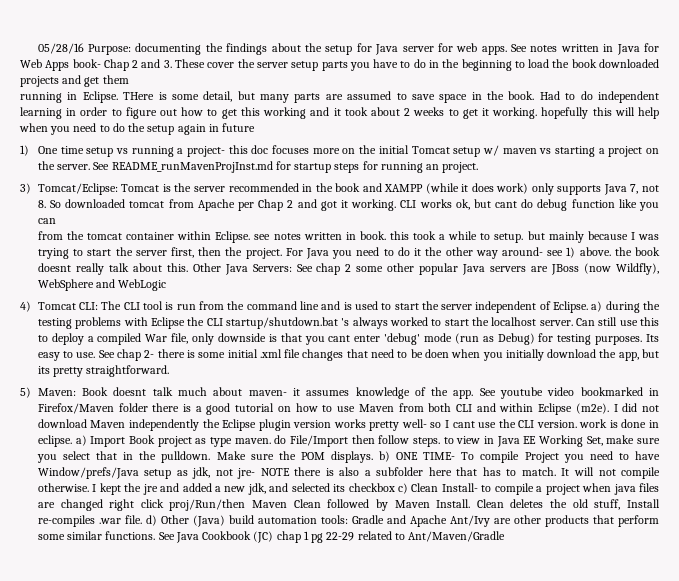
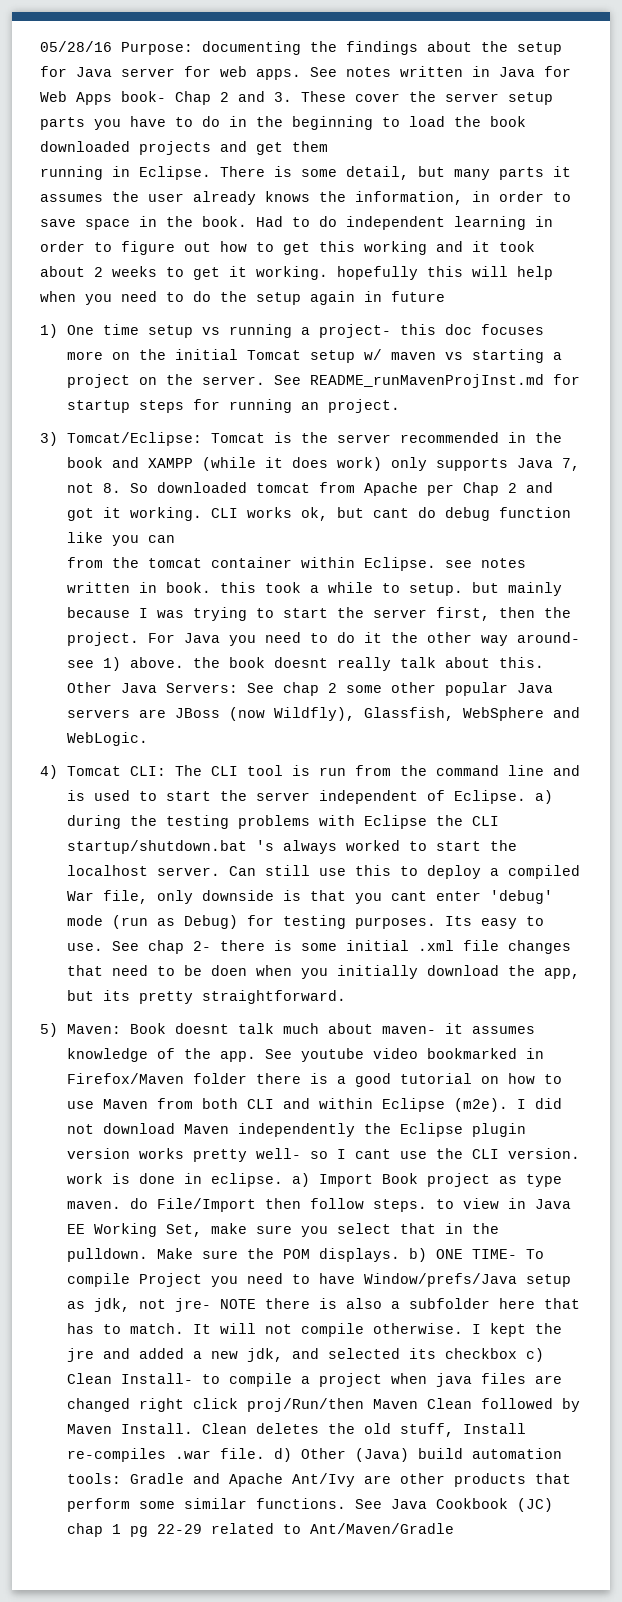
- THere is some detail, but many parts are assumed to save space in the book.
+ There is some detail, but many parts it assumes the user already knows the information, in order to save space in the book.
- Other Java Servers: See chap 2 some other popular Java servers are JBoss (now Wildfly), WebSphere and WebLogic
+ Other Java Servers: See chap 2 some other popular Java servers are JBoss (now Wildfly), Glassfish, WebSphere and WebLogic.

